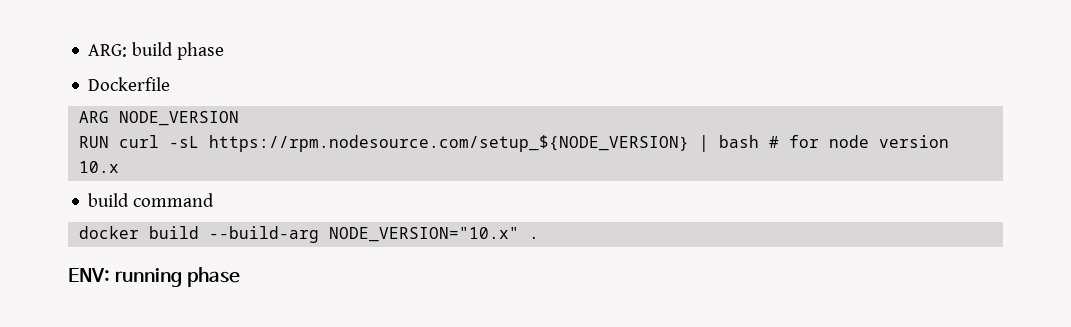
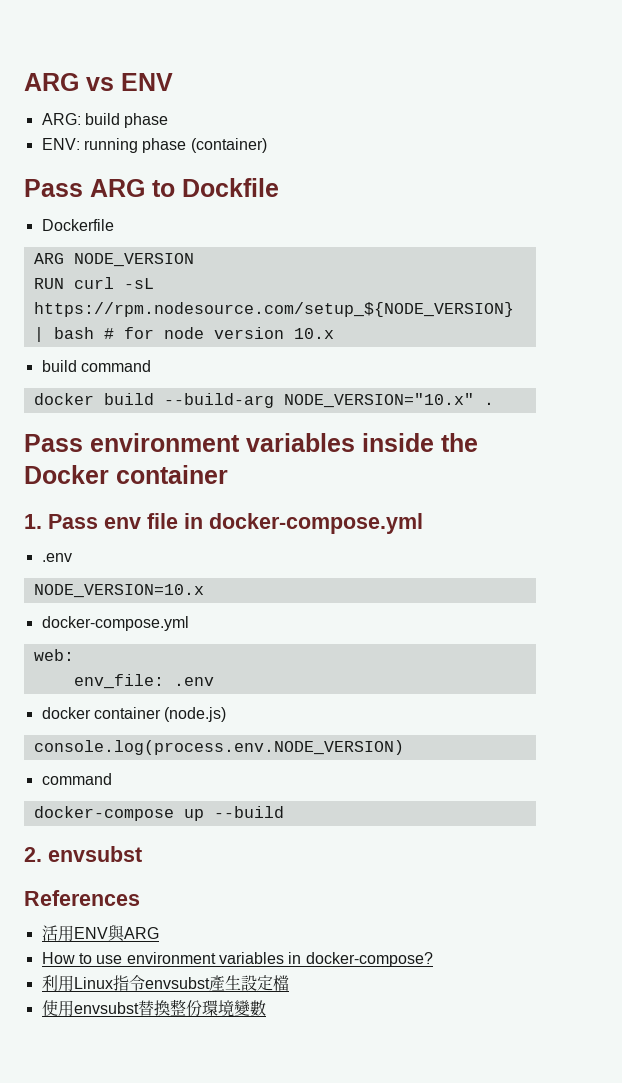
+ ARG vs ENV
+ ENV: running phase (container)
+ Pass ARG to Dockfile
- ENV: running phase
+ Pass environment variables inside the Docker container
+ 1. Pass env file in docker-compose.yml
+ .env
+ NODE_VERSION=10.x
+ docker-compose.yml
+ web:
+ env_file: .env
+ docker container (node.js)
+ console.log(process.env.NODE_VERSION)
+ command
+ docker-compose up --build
+ 2. envsubst
+ References
+ 活用ENV與ARG
+ How to use environment variables in docker-compose?
+ 利用Linux指令envsubst產生設定檔
+ 使用envsubst替換整份環境變數

